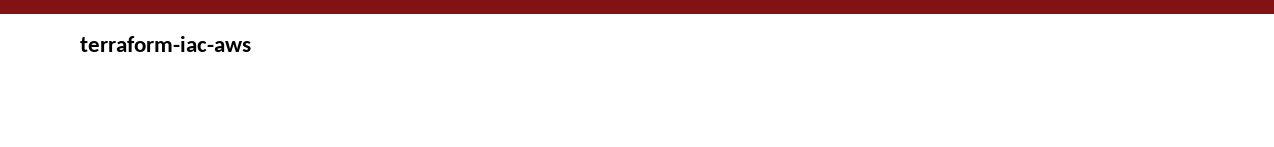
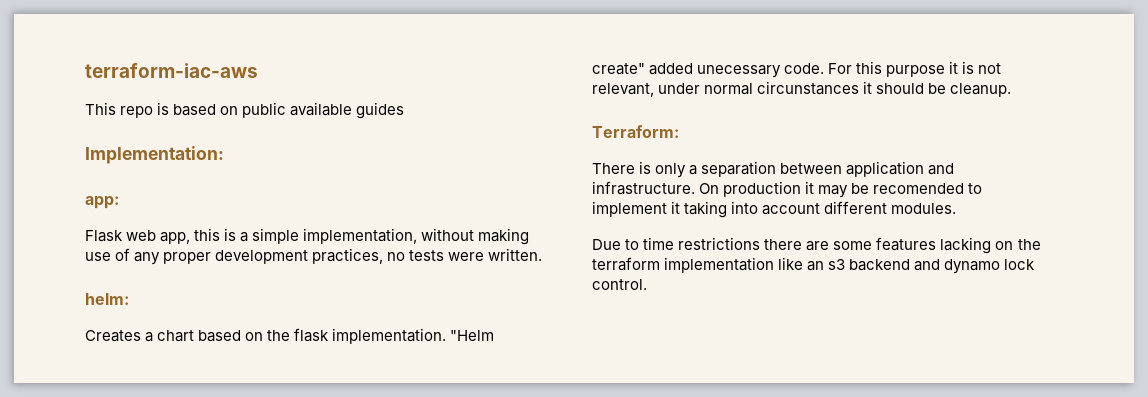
+ This repo is based on public available guides
+ Implementation:
+ app:
+ Flask web app, this is a simple implementation, without making use of any proper development practices, no tests were written.
+ helm:
+ Creates a chart based on the flask implementation. "Helm create" added unecessary code. For this purpose it is not relevant, under normal circunstances it should be cleanup.
+ Terraform:
+ There is only a separation between application and infrastructure. On production it may be recomended to implement it taking into account different modules.
+ Due to time restrictions there are some features lacking on the terraform implementation like an s3 backend and dynamo lock control.

